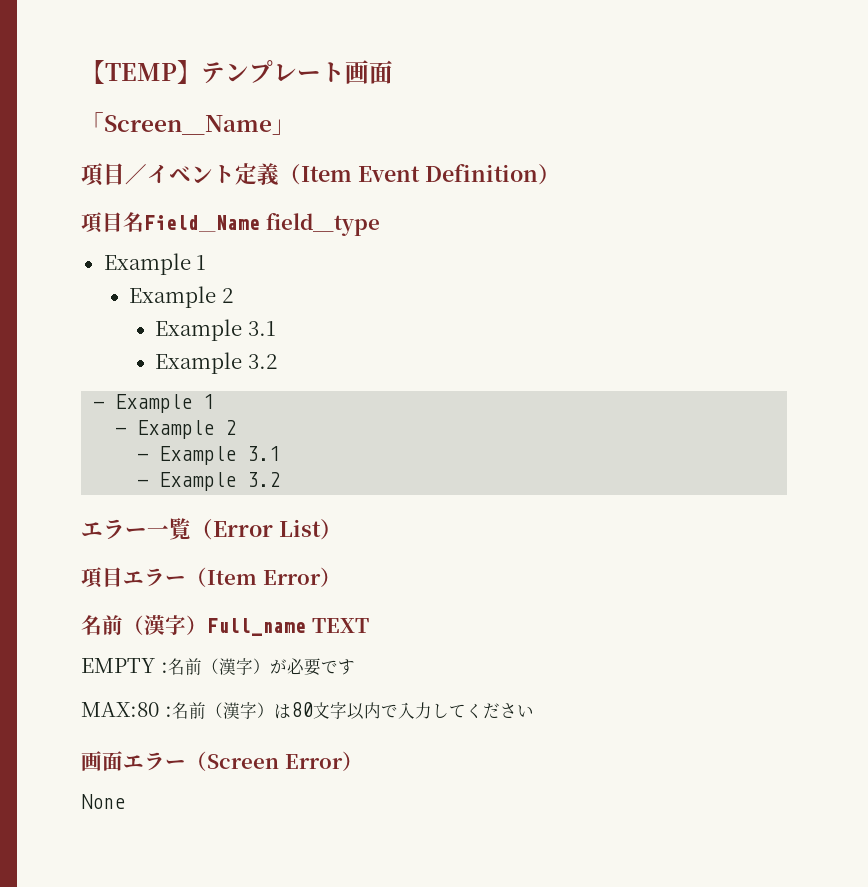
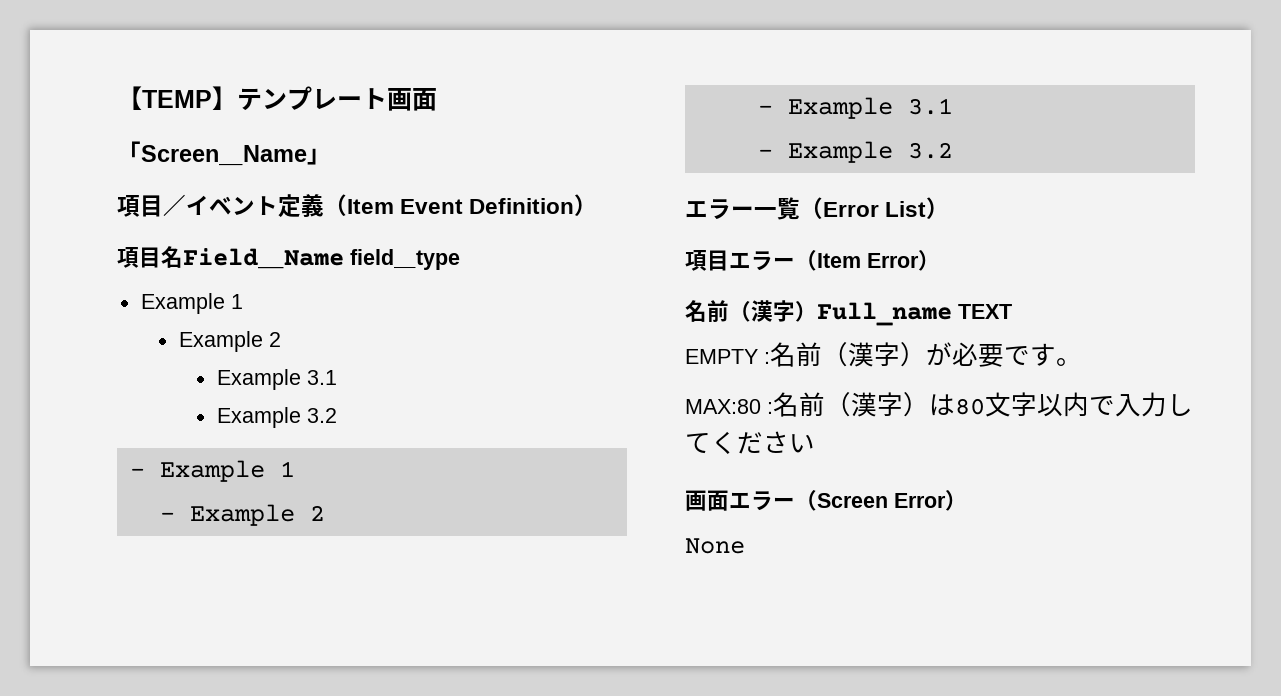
- EMPTY :名前（漢字）が必要です
+ EMPTY :名前（漢字）が必要です。

